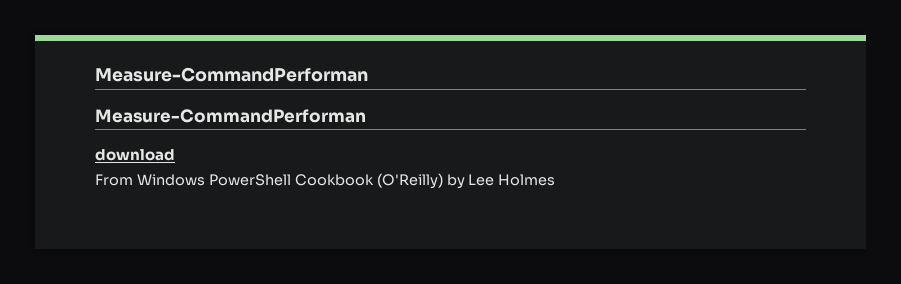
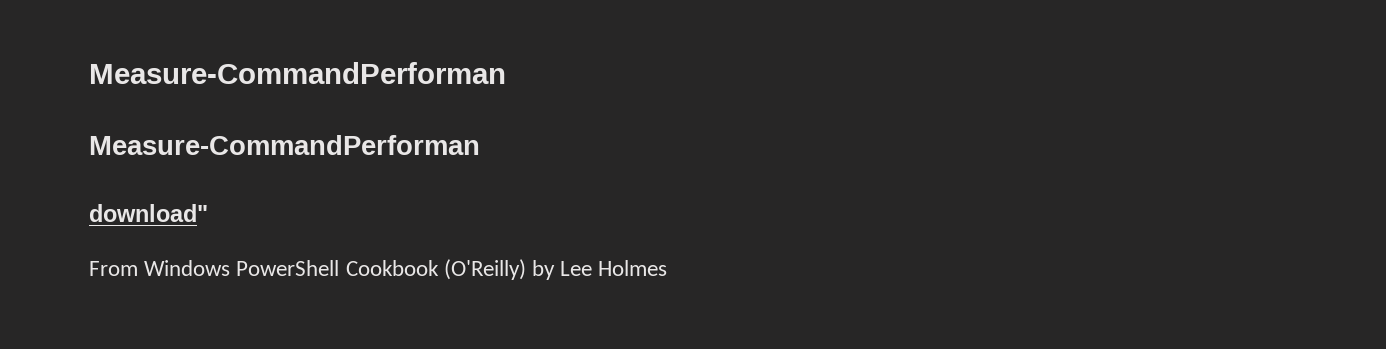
- download
+ download"

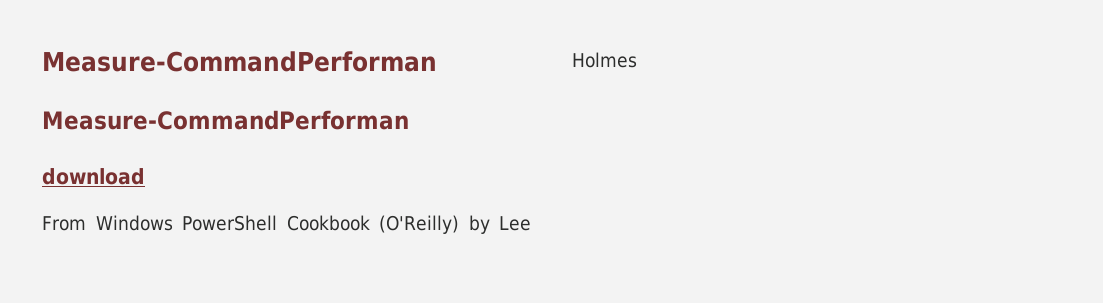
- download"
+ download

